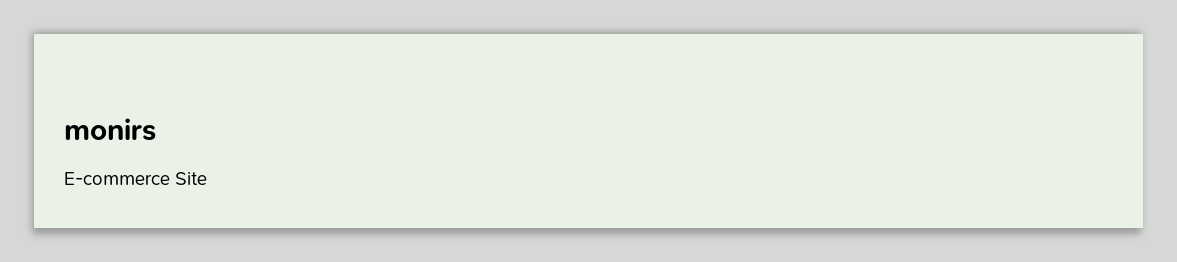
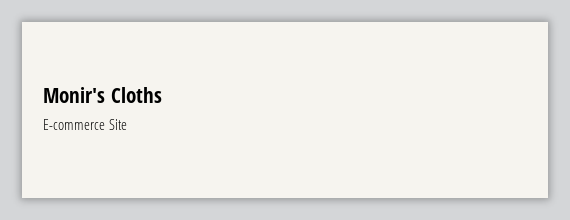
- monirs
+ Monir's Cloths

